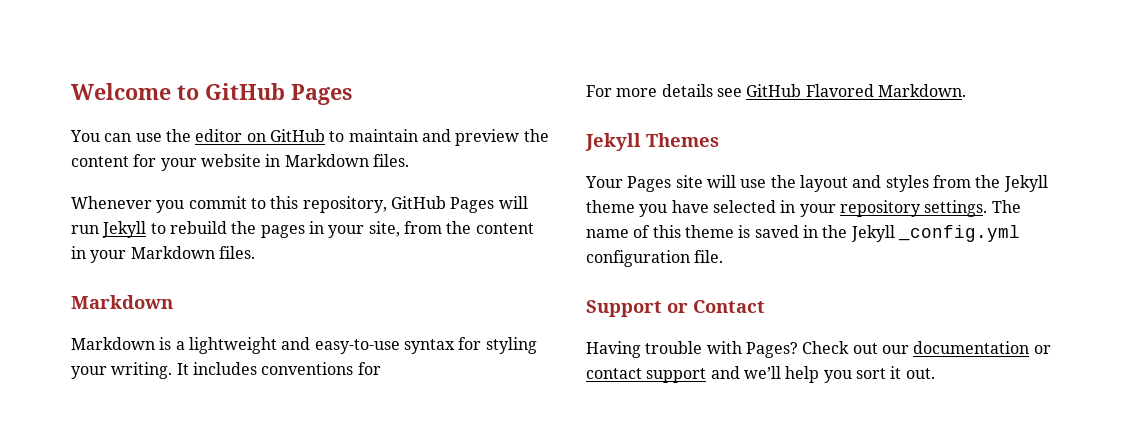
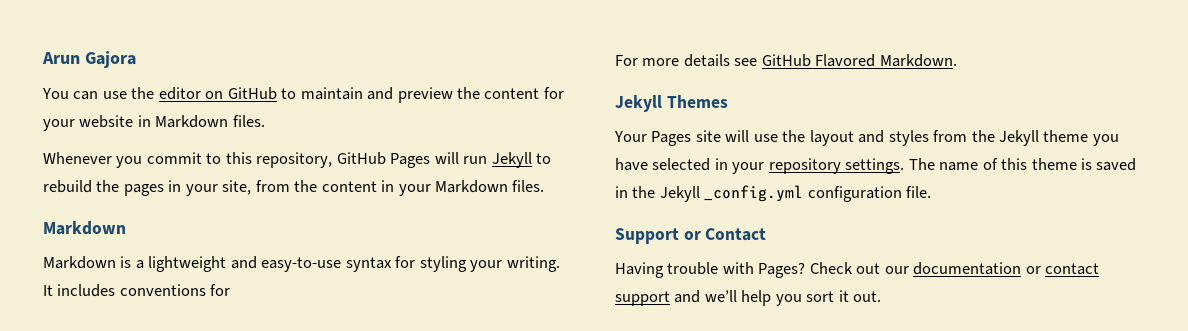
- Welcome to GitHub Pages
+ Arun Gajora

